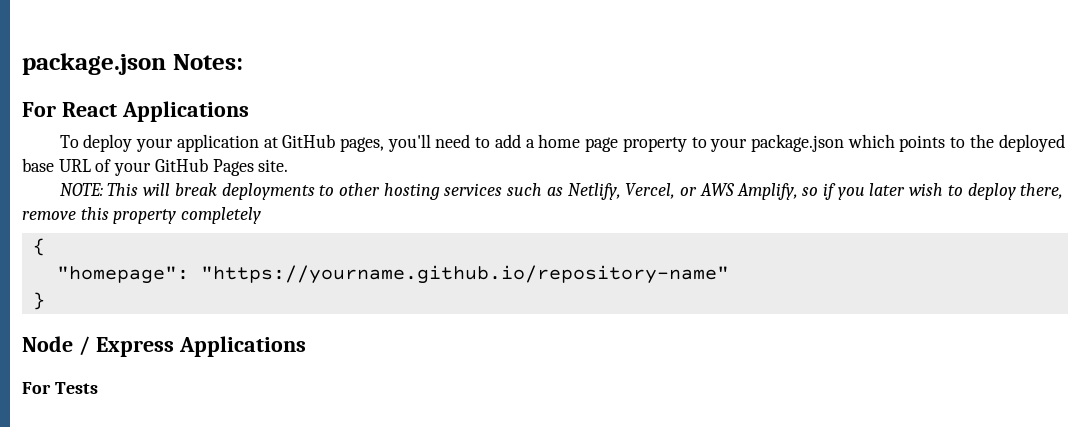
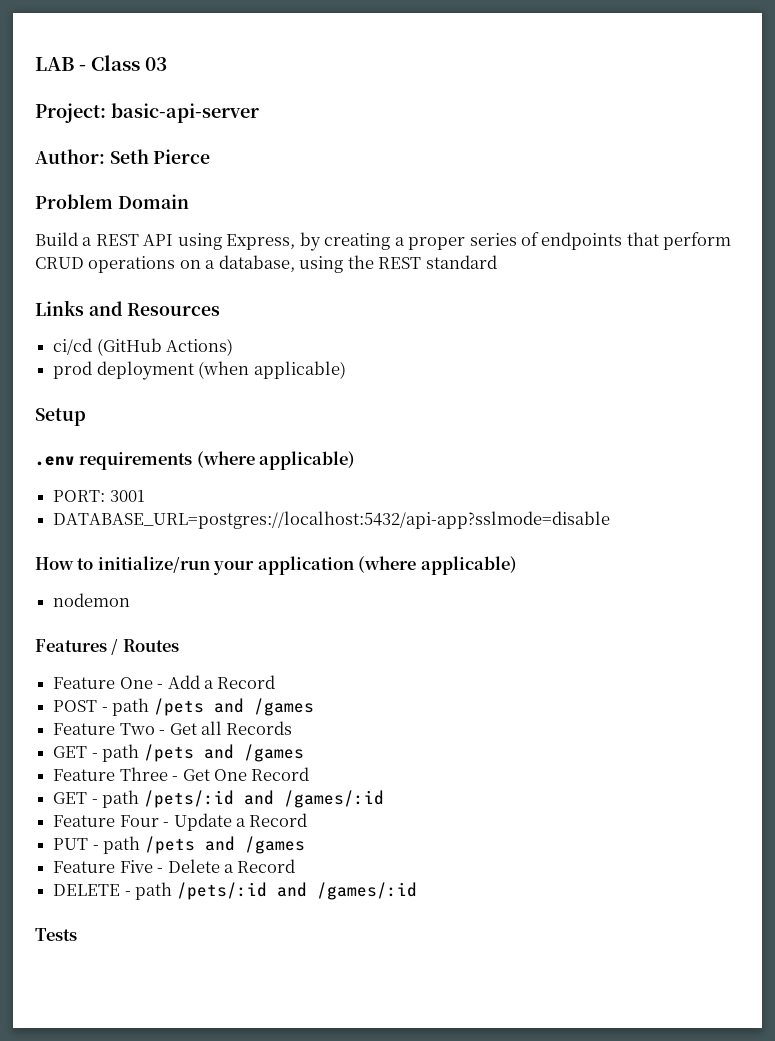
- package.json Notes:
- For React Applications
- To deploy your application at GitHub pages, you'll need to add a home page property to your package.json which points to the deployed base URL of your GitHub Pages site.
- NOTE: This will break deployments to other hosting services such as Netlify, Vercel, or AWS Amplify, so if you later wish to deploy there, remove this property completely
- {
- "homepage": "https://yourname.github.io/repository-name"
- }
- Node / Express Applications
- For Tests
+ LAB - Class 03
+ Project: basic-api-server
+ Author: Seth Pierce
+ Problem Domain
+ Build a REST API using Express, by creating a proper series of endpoints that perform CRUD operations on a database, using the REST standard
+ Links and Resources
+ ci/cd (GitHub Actions)
+ prod deployment (when applicable)
+ Setup
+ .env requirements (where applicable)
+ PORT: 3001
+ DATABASE_URL=postgres://localhost:5432/api-app?sslmode=disable
+ How to initialize/run your application (where applicable)
+ nodemon
+ Features / Routes
+ Feature One - Add a Record
+ POST - path /pets and /games
+ Feature Two - Get all Records
+ GET - path /pets and /games
+ Feature Three - Get One Record
+ GET - path /pets/:id and /games/:id
+ Feature Four - Update a Record
+ PUT - path /pets and /games
+ Feature Five - Delete a Record
+ DELETE - path /pets/:id and /games/:id
+ Tests

